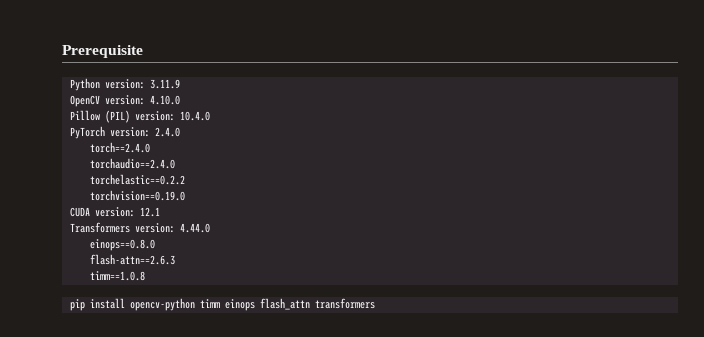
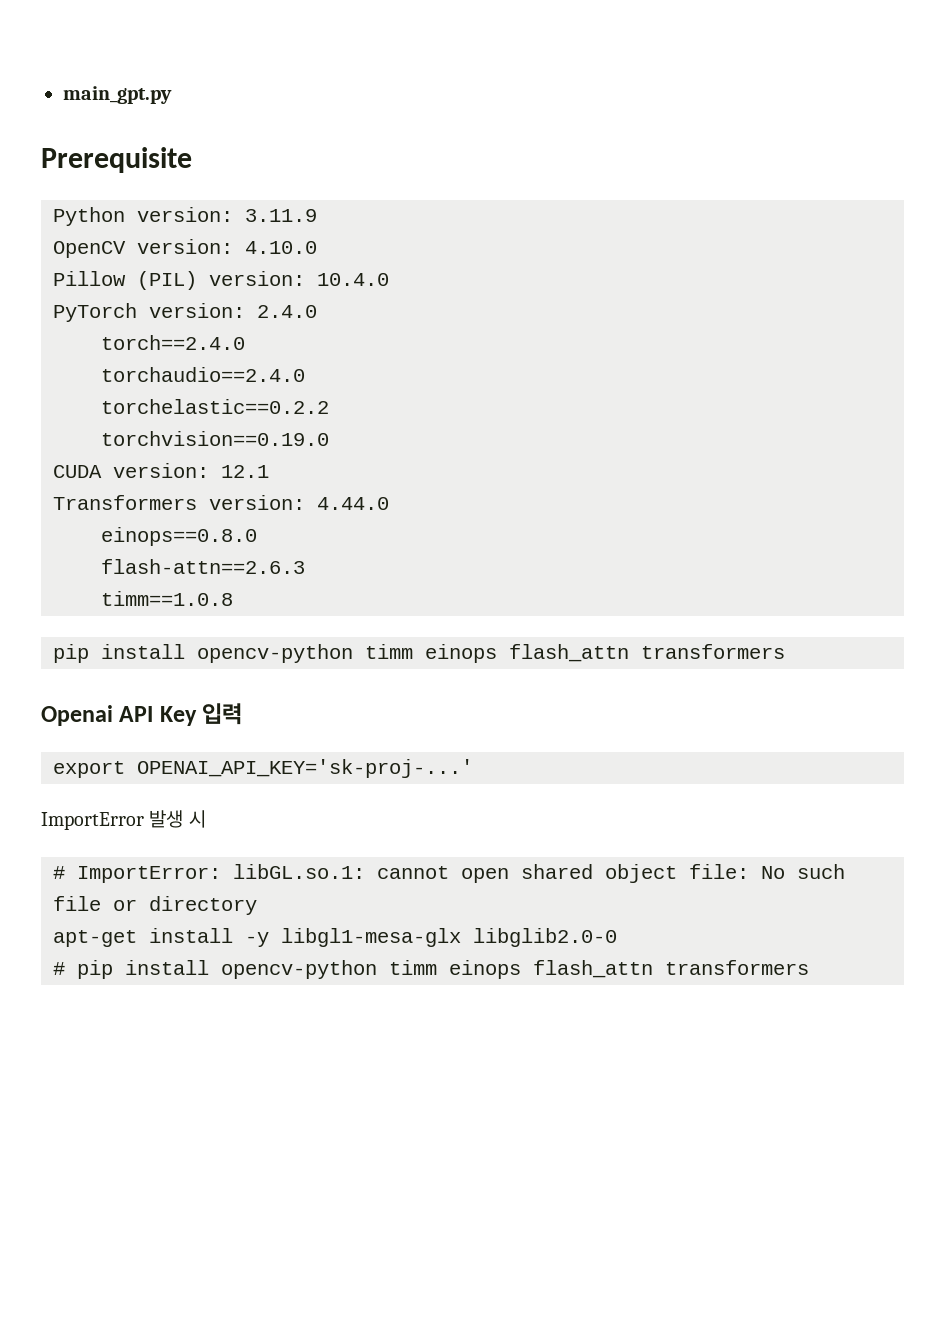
+ main_gpt.py
+ Openai API Key 입력
+ export OPENAI_API_KEY='sk-proj-...'
+ ImportError 발생 시
+ # ImportError: libGL.so.1: cannot open shared object file: No such file or directory
+ apt-get install -y libgl1-mesa-glx libglib2.0-0
+ # pip install opencv-python timm einops flash_attn transformers

